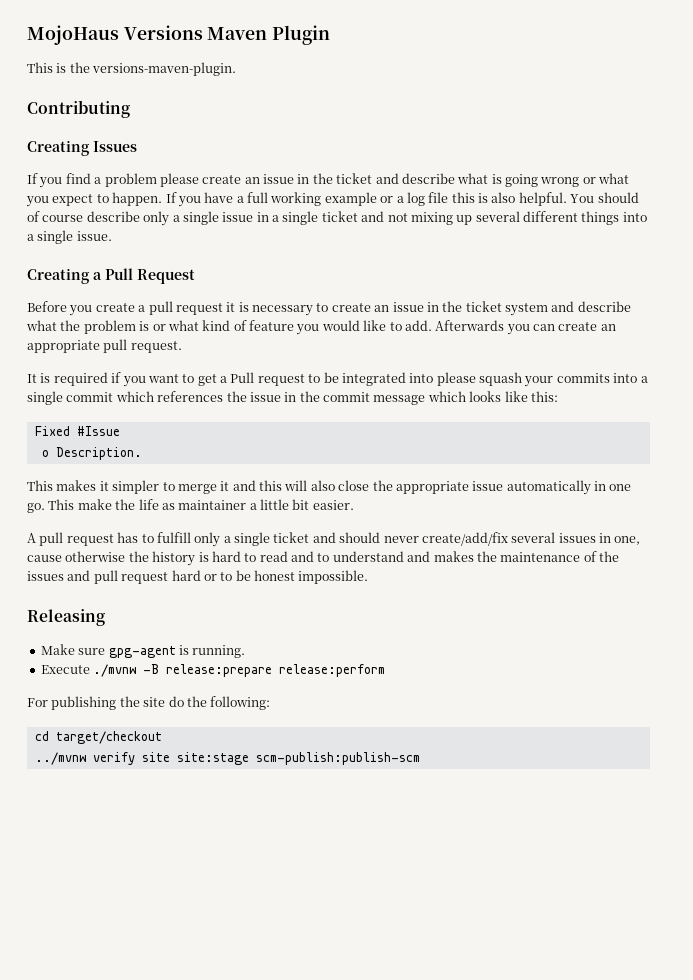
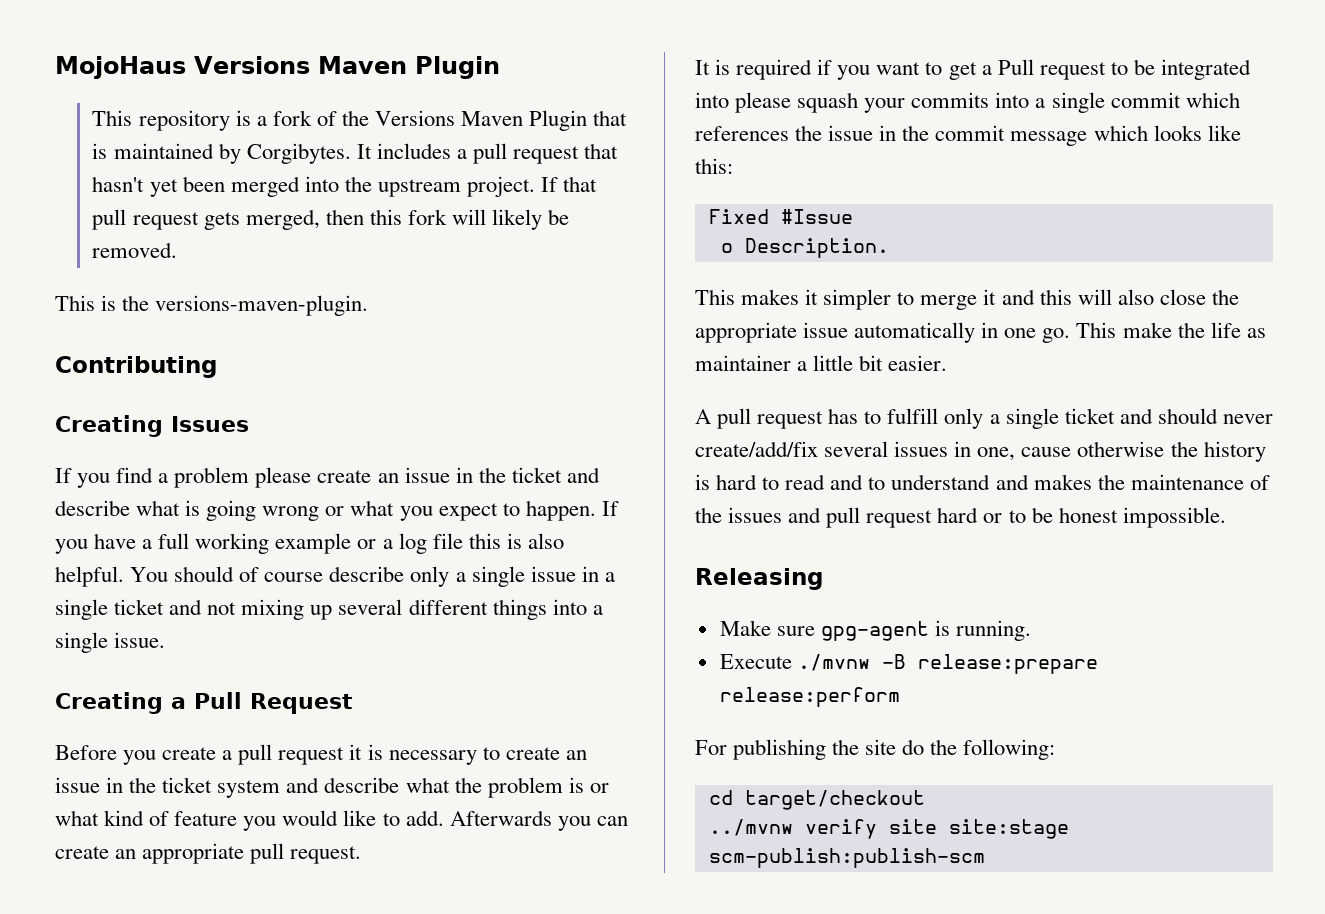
+ This repository is a fork of the Versions Maven Plugin that is maintained by Corgibytes. It includes a pull request that hasn't yet been merged into the upstream project. If that pull request gets merged, then this fork will likely be removed.

